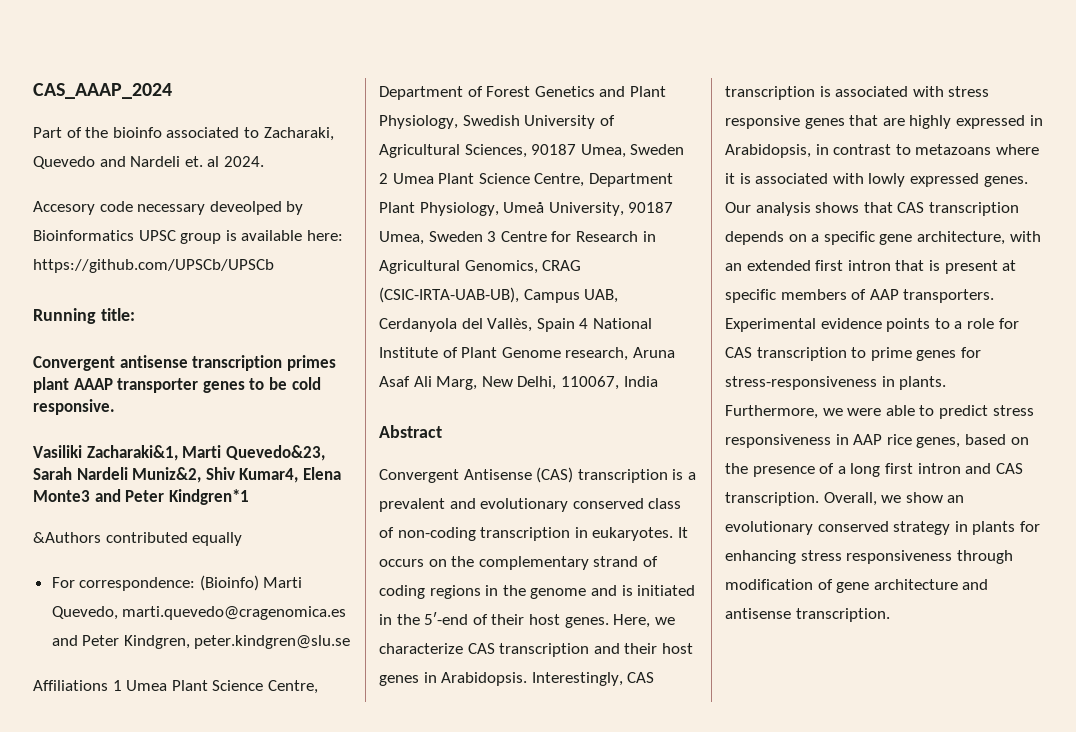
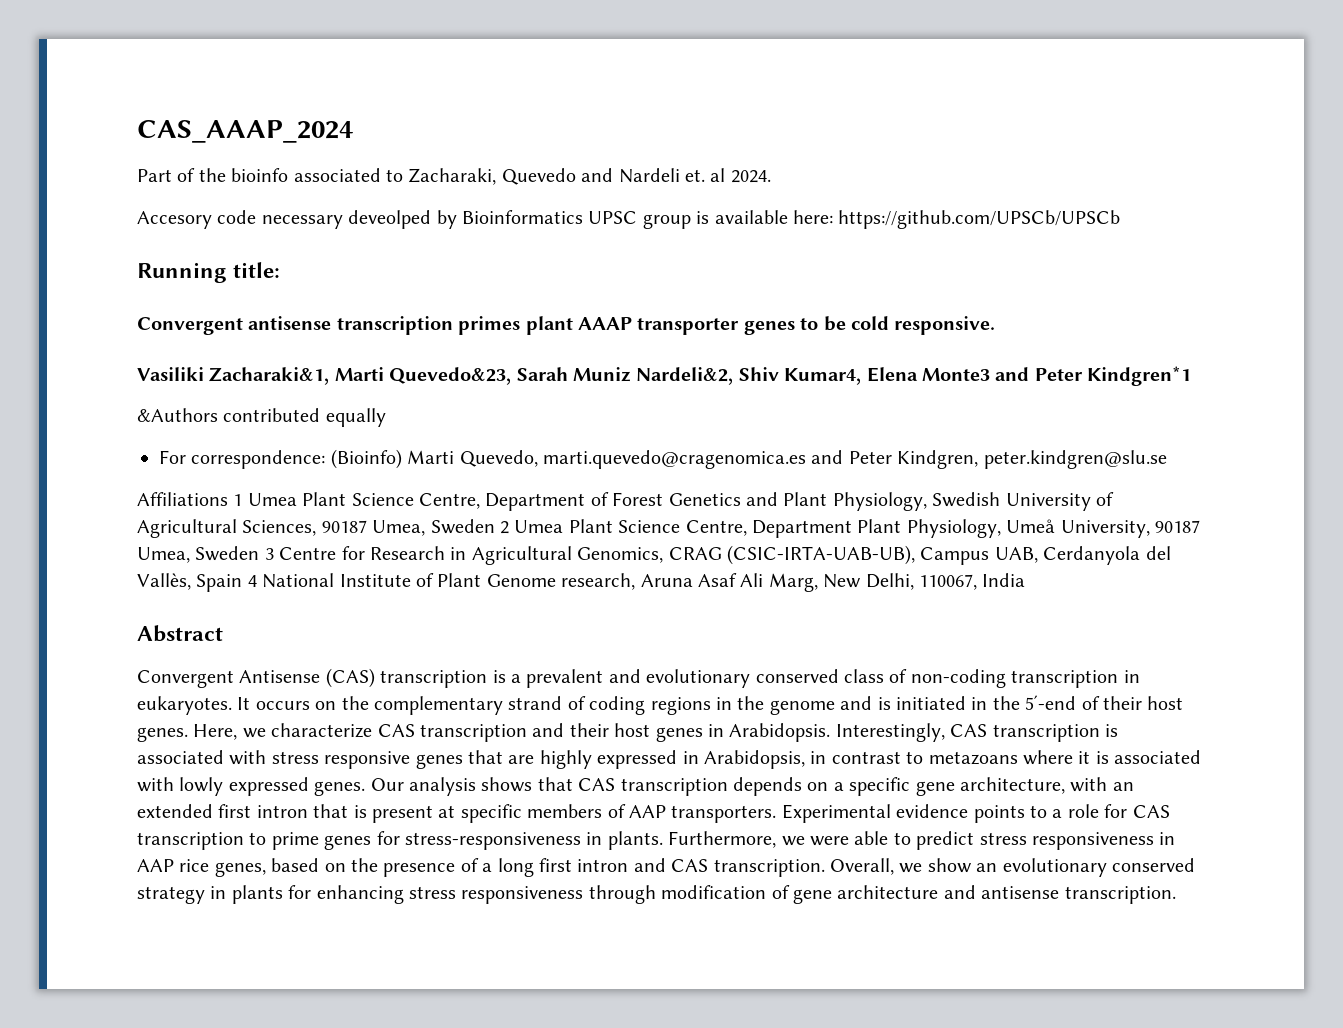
- Vasiliki Zacharaki&1, Marti Quevedo&23, Sarah Nardeli Muniz&2, Shiv Kumar4, Elena Monte3 and Peter Kindgren*1
+ Vasiliki Zacharaki&1, Marti Quevedo&23, Sarah Muniz Nardeli&2, Shiv Kumar4, Elena Monte3 and Peter Kindgren*1

